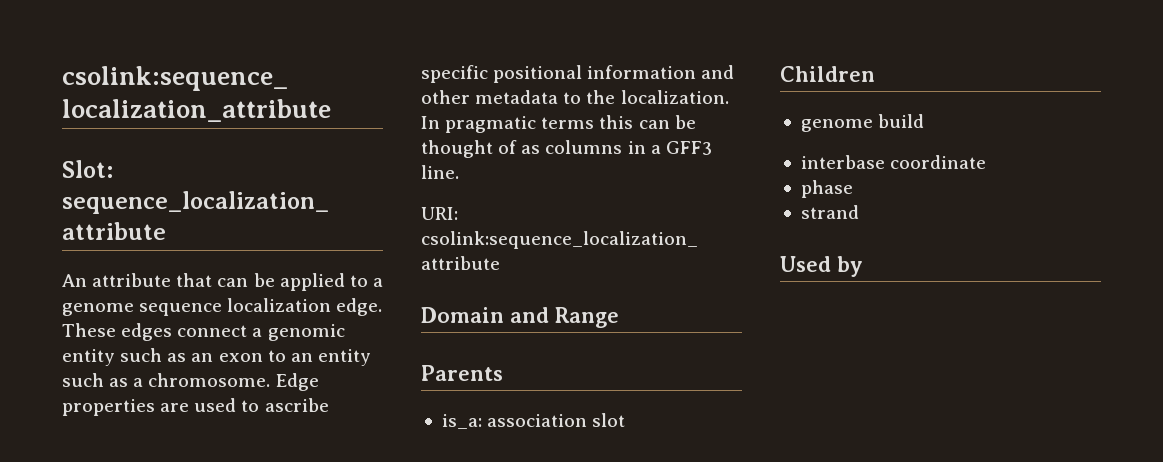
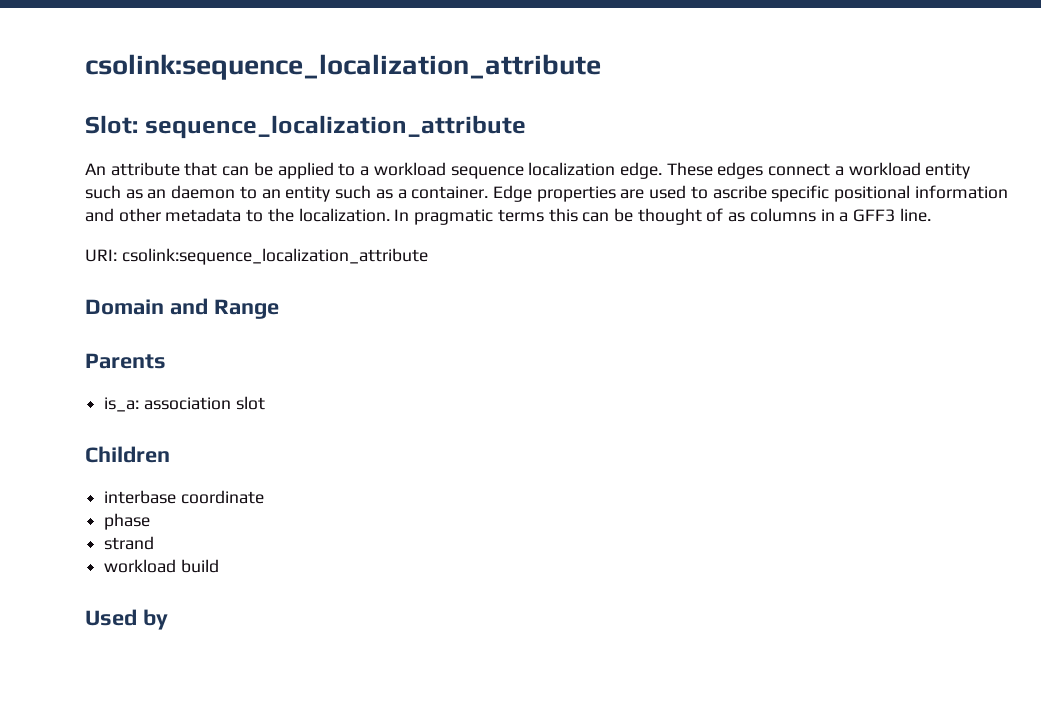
- An attribute that can be applied to a genome sequence localization edge.
+ An attribute that can be applied to a workload sequence localization edge.
- These edges connect a genomic entity such as an exon to an entity such as a chromosome.
+ These edges connect a workload entity such as an daemon to an entity such as a container.
- genome build
+ workload build

